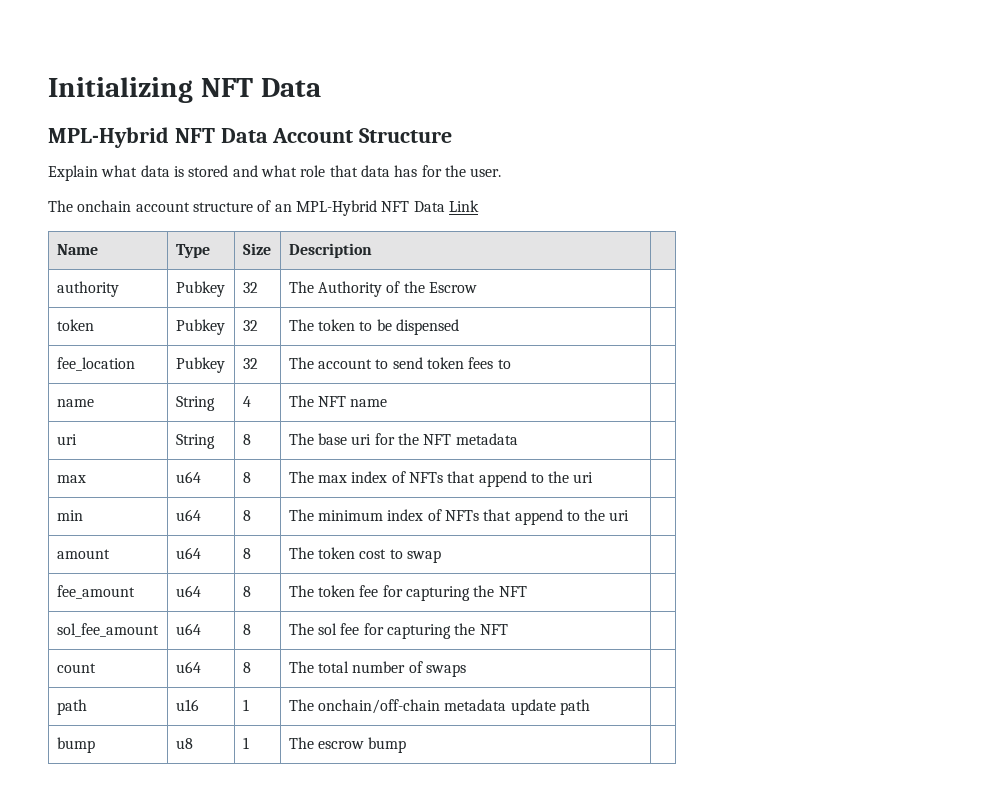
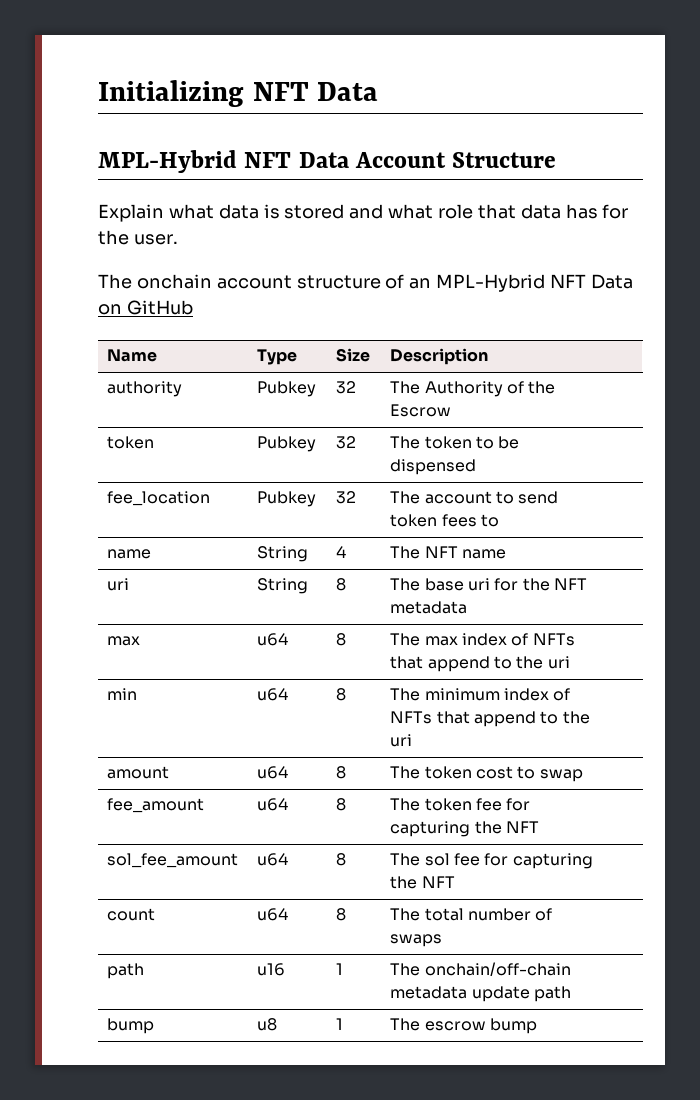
- The onchain account structure of an MPL-Hybrid NFT Data Link
+ The onchain account structure of an MPL-Hybrid NFT Data on GitHub

